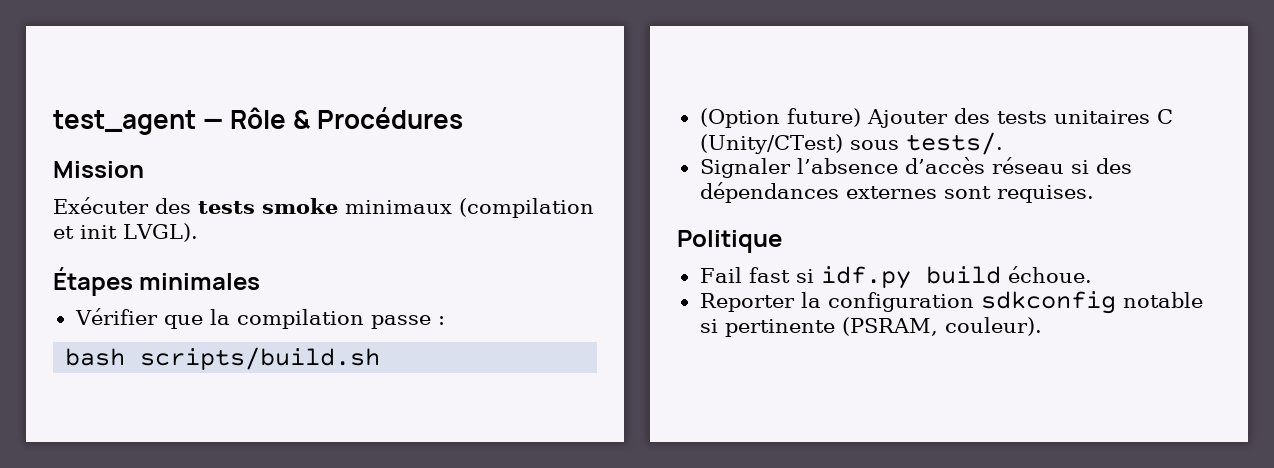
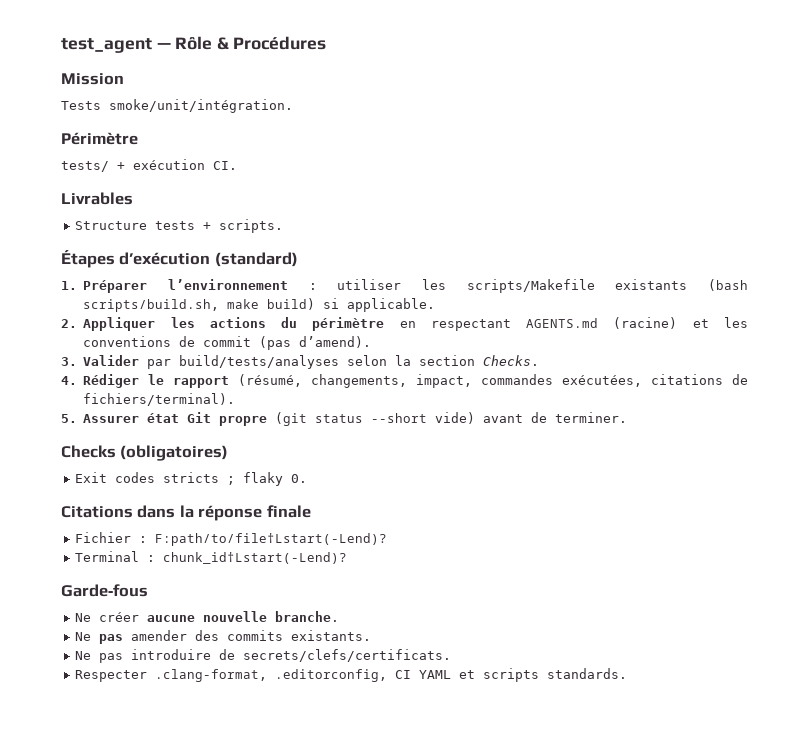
- Exécuter des tests smoke minimaux (compilation et init LVGL).
- Étapes minimales
- Vérifier que la compilation passe :
- bash scripts/build.sh
- (Option future) Ajouter des tests unitaires C (Unity/CTest) sous tests/.
- Signaler l’absence d’accès réseau si des dépendances externes sont requises.
- Politique
- Fail fast si idf.py build échoue.
- Reporter la configuration sdkconfig notable si pertinente (PSRAM, couleur).
+ Tests smoke/unit/intégration.
+ Périmètre
+ tests/ + exécution CI.
+ Livrables
+ Structure tests + scripts.
+ Étapes d’exécution (standard)
+ 1. Préparer l’environnement : utiliser les scripts/Makefile existants (bash scripts/build.sh, make build) si applicable.
+ 2. Appliquer les actions du périmètre en respectant AGENTS.md (racine) et les conventions de commit (pas d’amend).
+ 3. Valider par build/tests/analyses selon la section Checks.
+ 4. Rédiger le rapport (résumé, changements, impact, commandes exécutées, citations de fichiers/terminal).
+ 5. Assurer état Git propre (git status --short vide) avant de terminer.
+ Checks (obligatoires)
+ Exit codes stricts ; flaky 0.
+ Citations dans la réponse finale
+ Fichier : F:path/to/file†Lstart(-Lend)?
+ Terminal : chunk_id†Lstart(-Lend)?
+ Garde‑fous
+ Ne créer aucune nouvelle branche.
+ Ne pas amender des commits existants.
+ Ne pas introduire de secrets/clefs/certificats.
+ Respecter .clang-format, .editorconfig, CI YAML et scripts standards.

